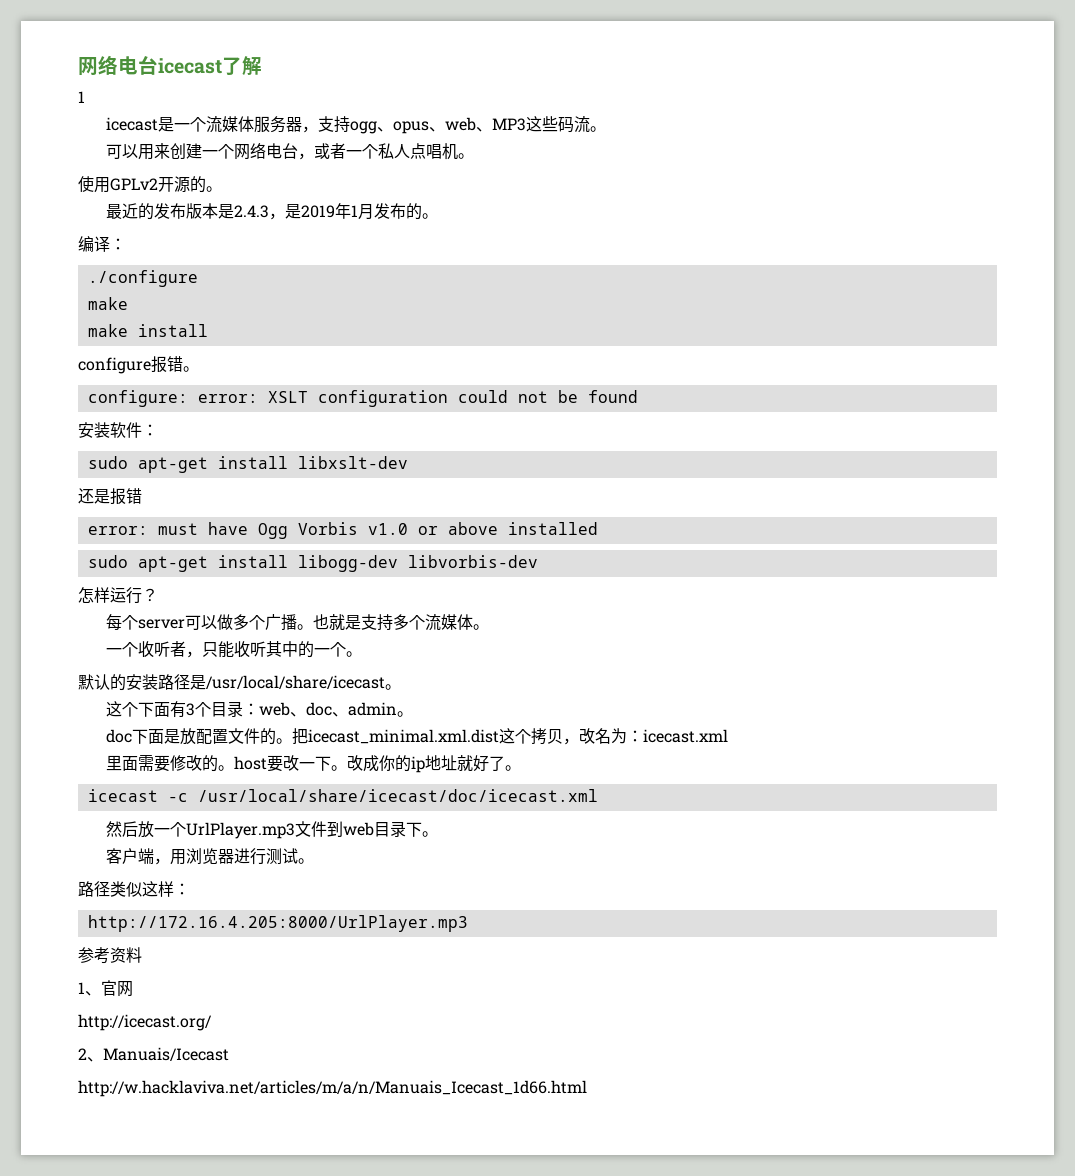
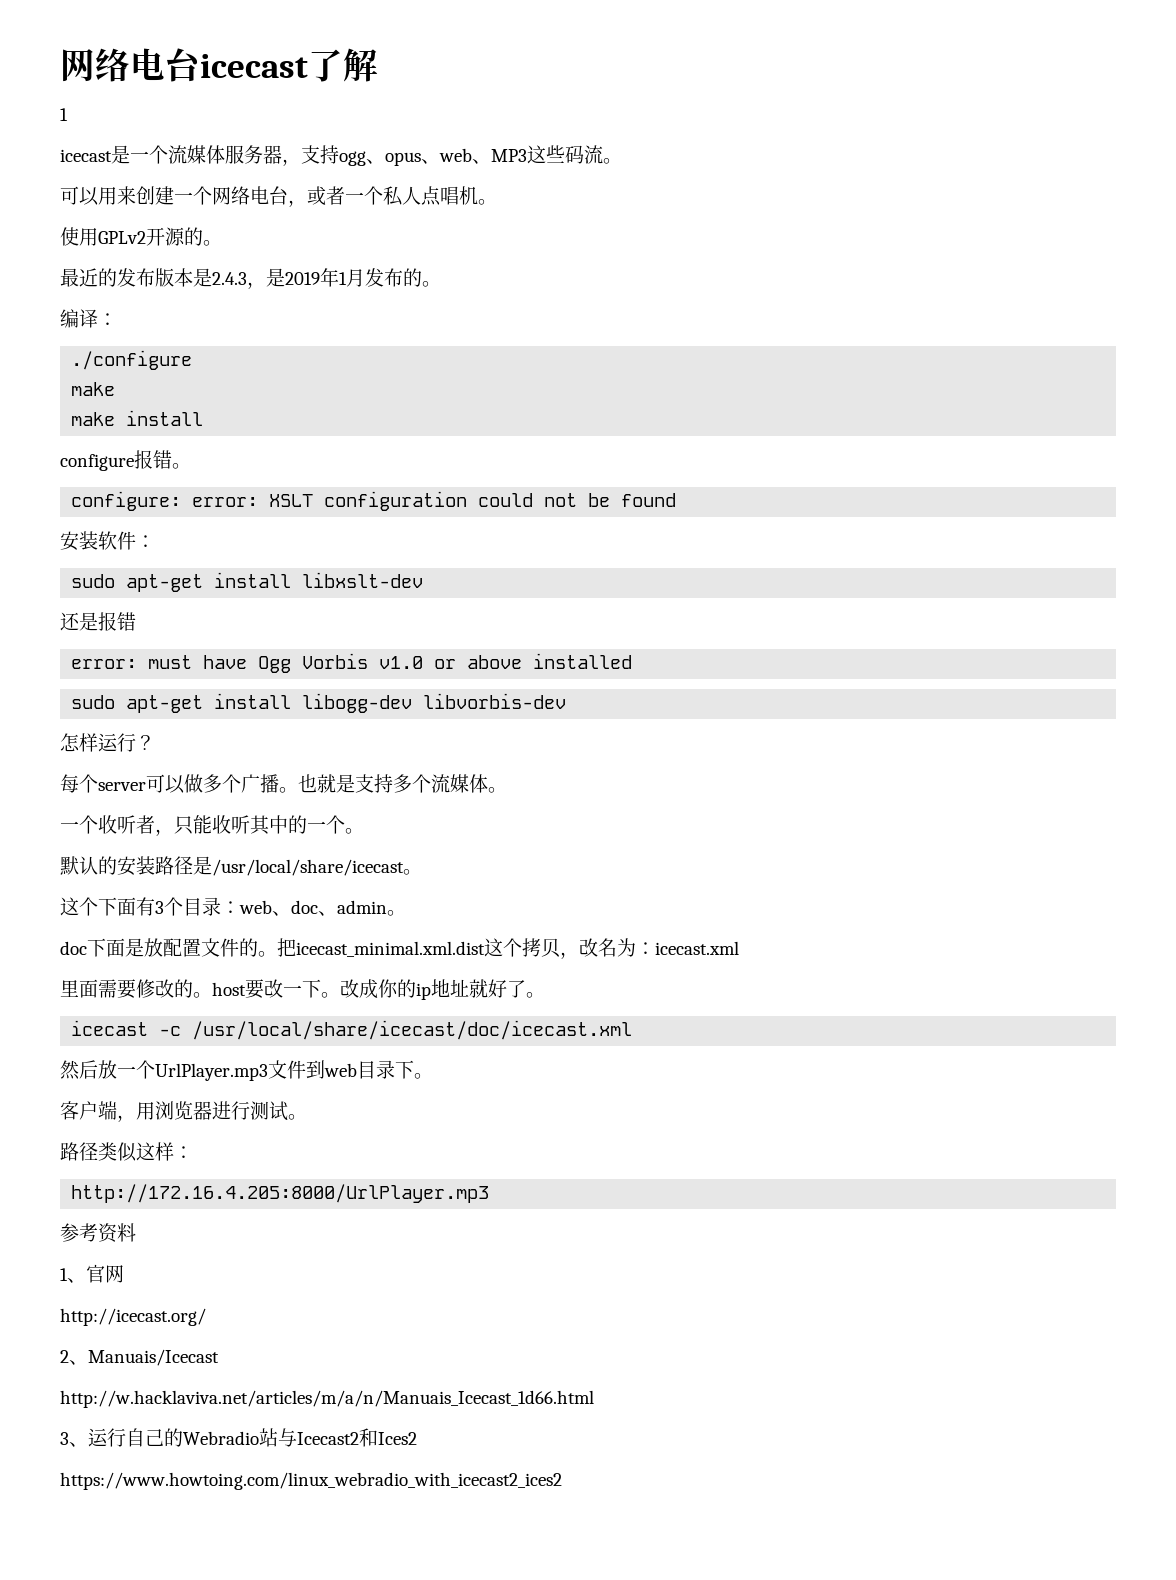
+ 3、运行自己的Webradio站与Icecast2和Ices2
+ https://www.howtoing.com/linux_webradio_with_icecast2_ices2

